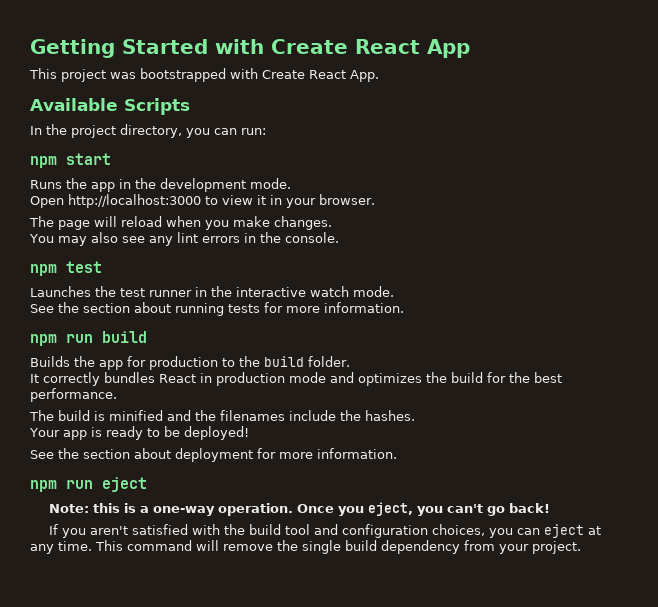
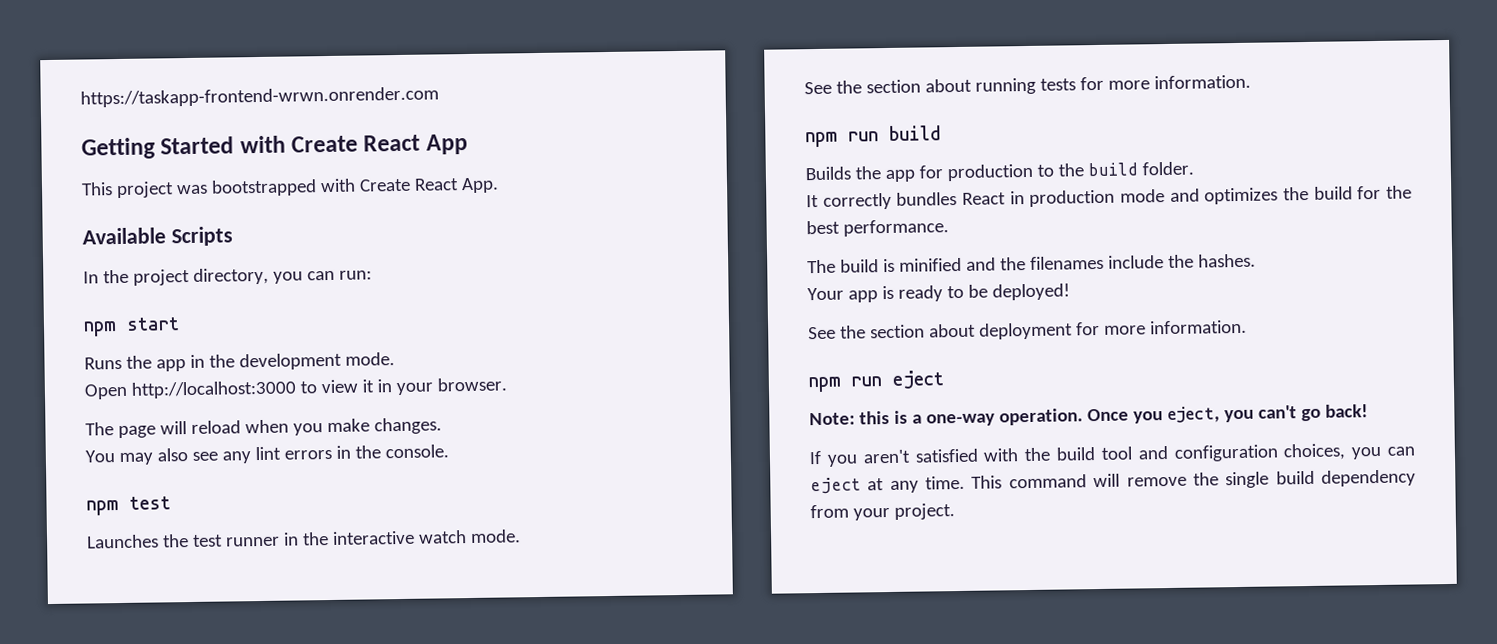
+ https://taskapp-frontend-wrwn.onrender.com

